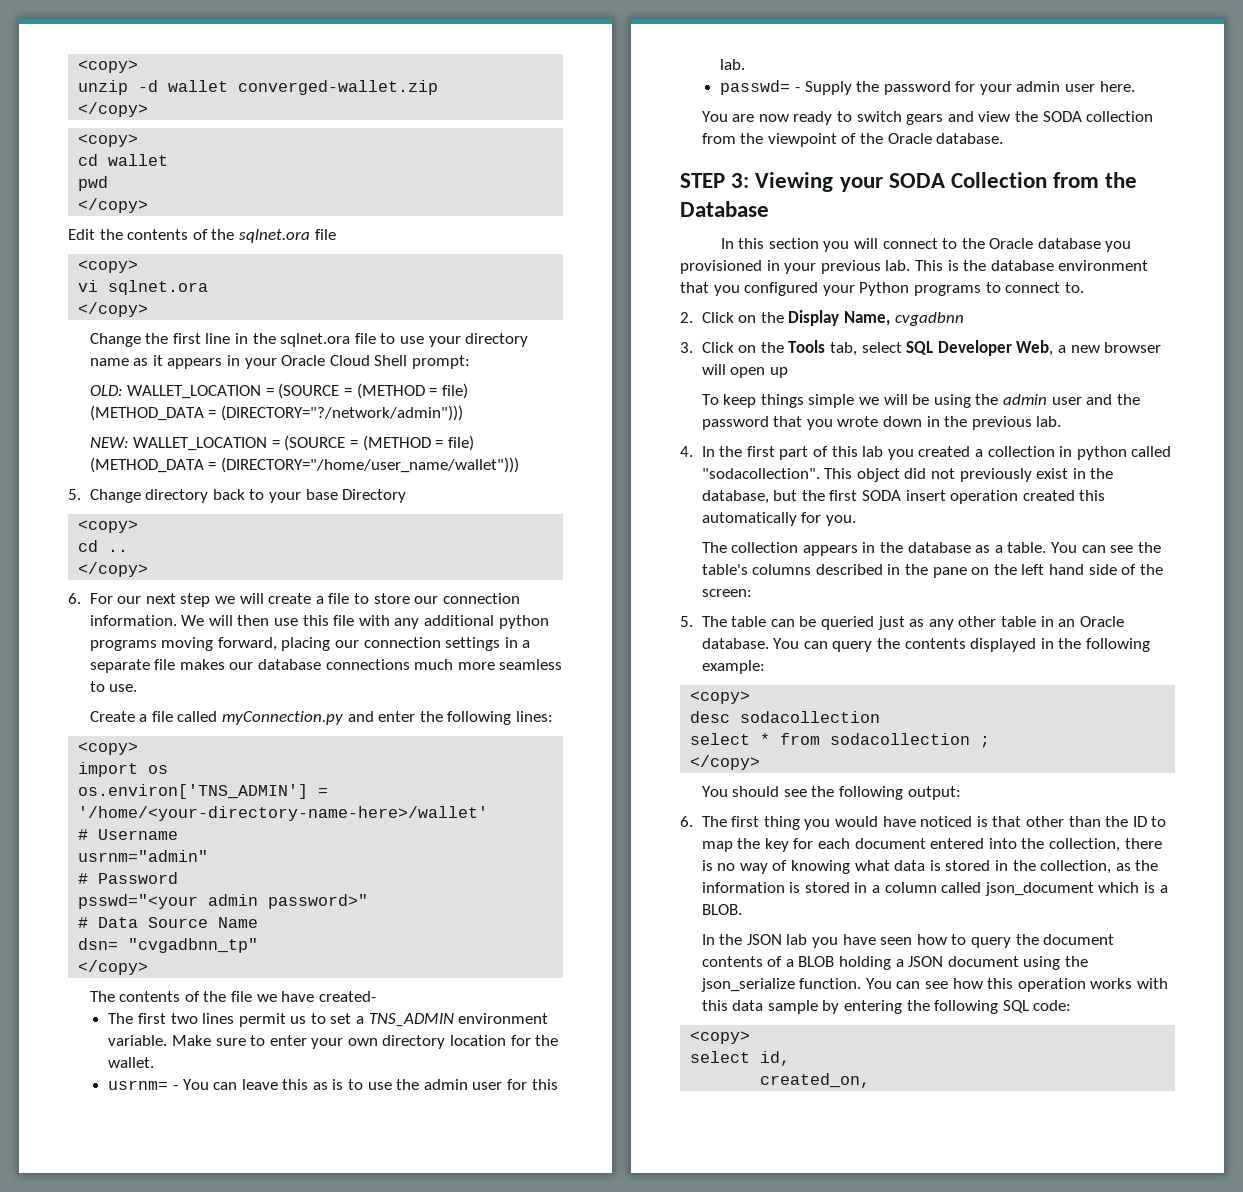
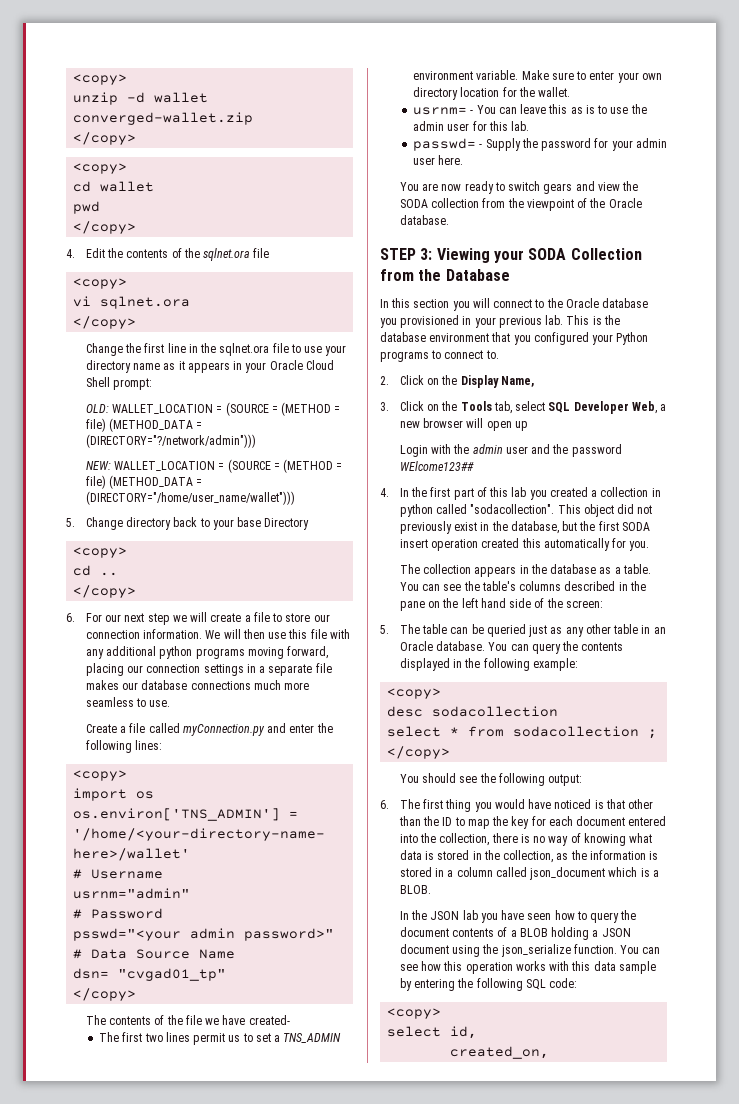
- Edit the contents of the sqlnet.ora file
+ 4. Edit the contents of the sqlnet.ora file
- dsn= "cvgadbnn_tp"
+ dsn= "cvgad01_tp"
- 2. Click on the Display Name, cvgadbnn
+ 2. Click on the Display Name,
- To keep things simple we will be using the admin user and the password that you wrote down in the previous lab.
+ Login with the admin user and the password WElcome123##

